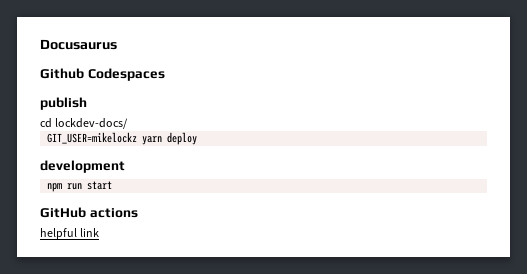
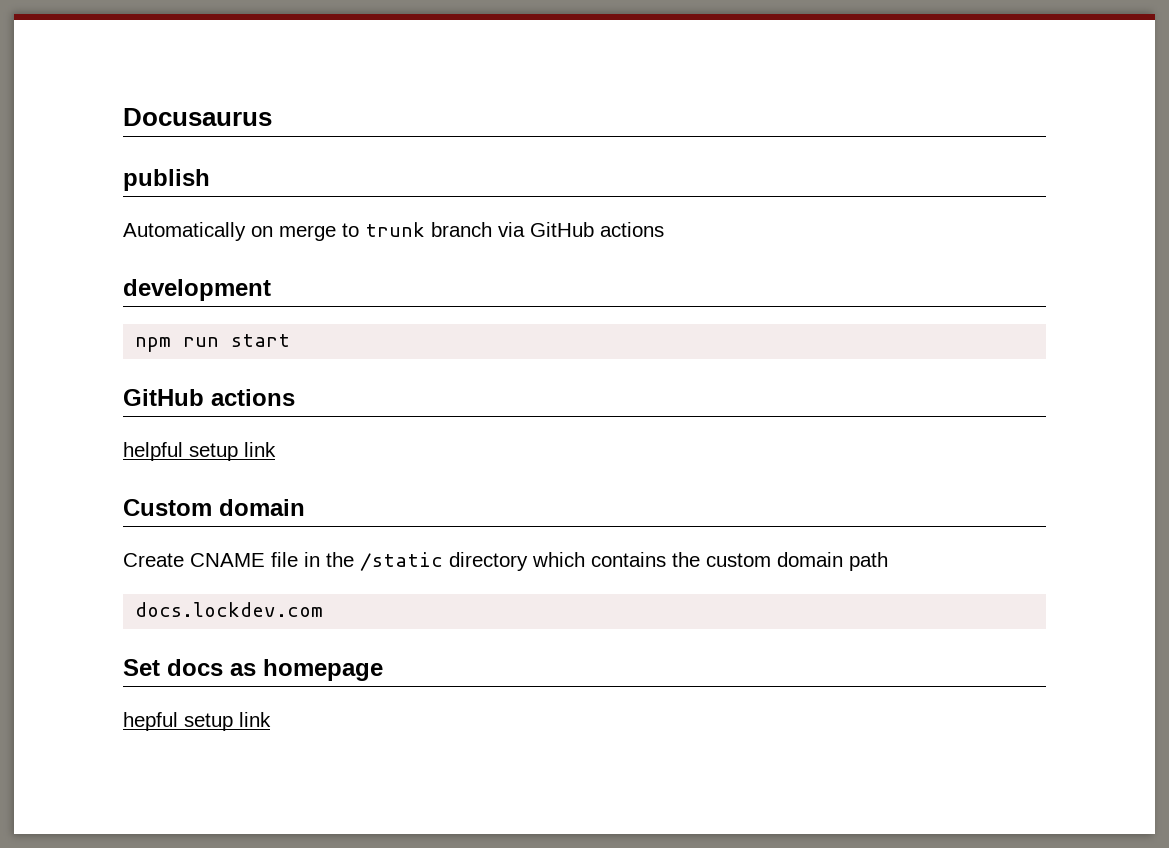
- Github Codespaces
- cd lockdev-docs/
- GIT_USER=mikelockz yarn deploy
+ Automatically on merge to trunk branch via GitHub actions
- helpful link
+ helpful setup link
+ Custom domain
+ Create CNAME file in the /static directory which contains the custom domain path
+ docs.lockdev.com
+ Set docs as homepage
+ hepful setup link

